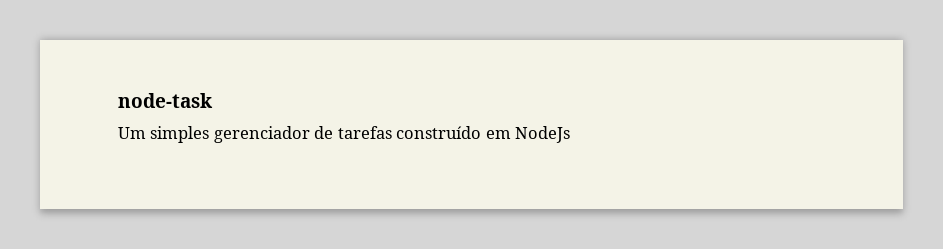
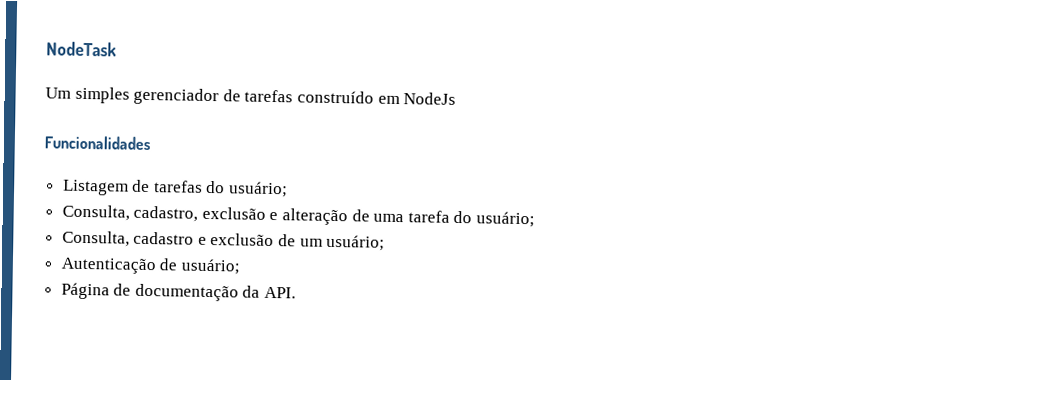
- node-task
+ NodeTask
+ Funcionalidades
+ Listagem de tarefas do usuário;
+ Consulta, cadastro, exclusão e alteração de uma tarefa do usuário;
+ Consulta, cadastro e exclusão de um usuário;
+ Autenticação de usuário;
+ Página de documentação da API.

